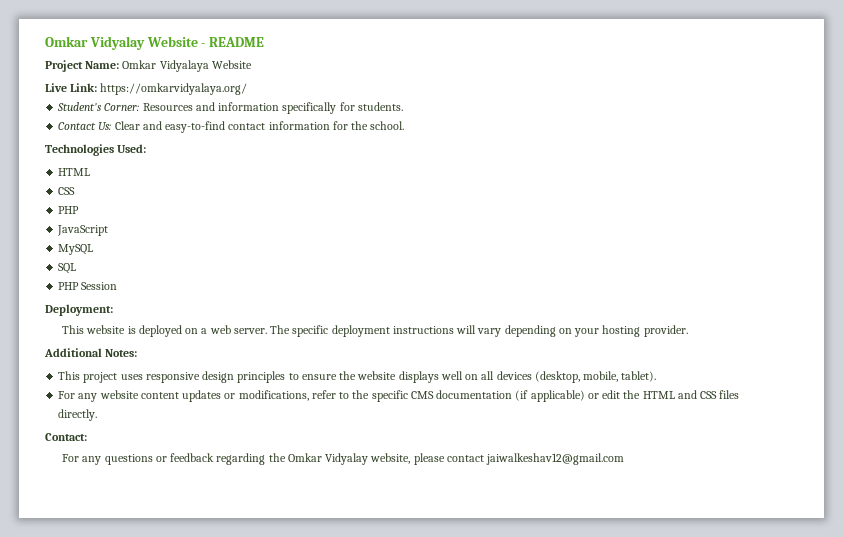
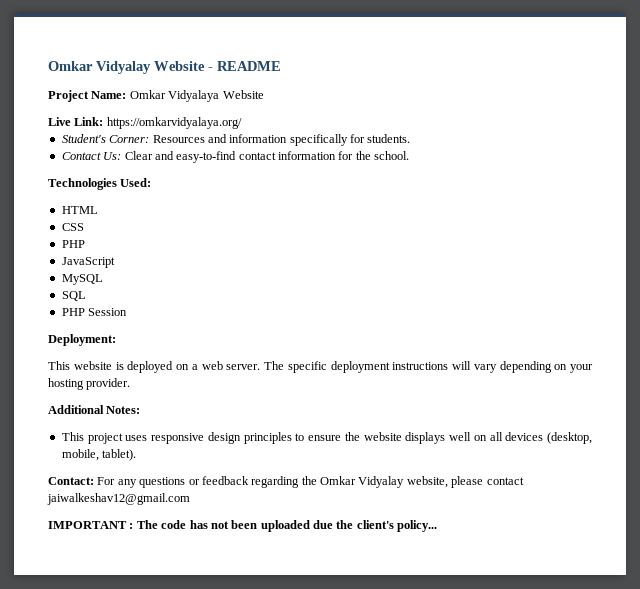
- For any website content updates or modifications, refer to the specific CMS documentation (if applicable) or edit the HTML and CSS files directly.
- Contact:
- For any questions or feedback regarding the Omkar Vidyalay website, please contact jaiwalkeshav12@gmail.com
+ Contact: For any questions or feedback regarding the Omkar Vidyalay website, please contact jaiwalkeshav12@gmail.com
+ IMPORTANT : The code has not been uploaded due the client's policy...

